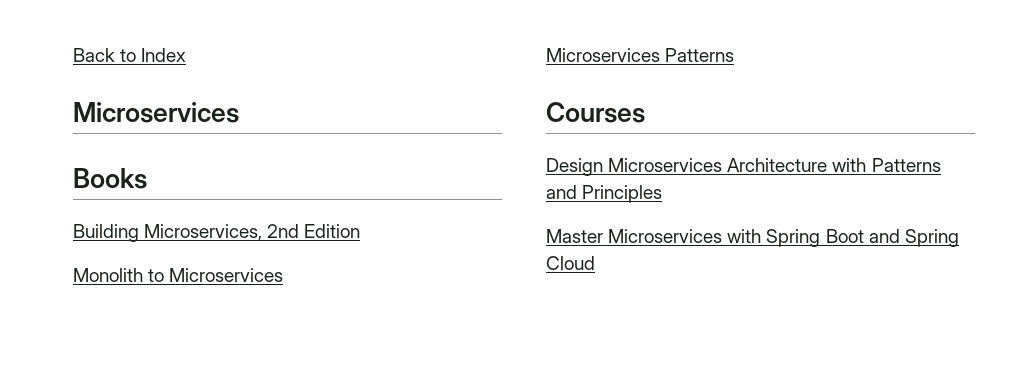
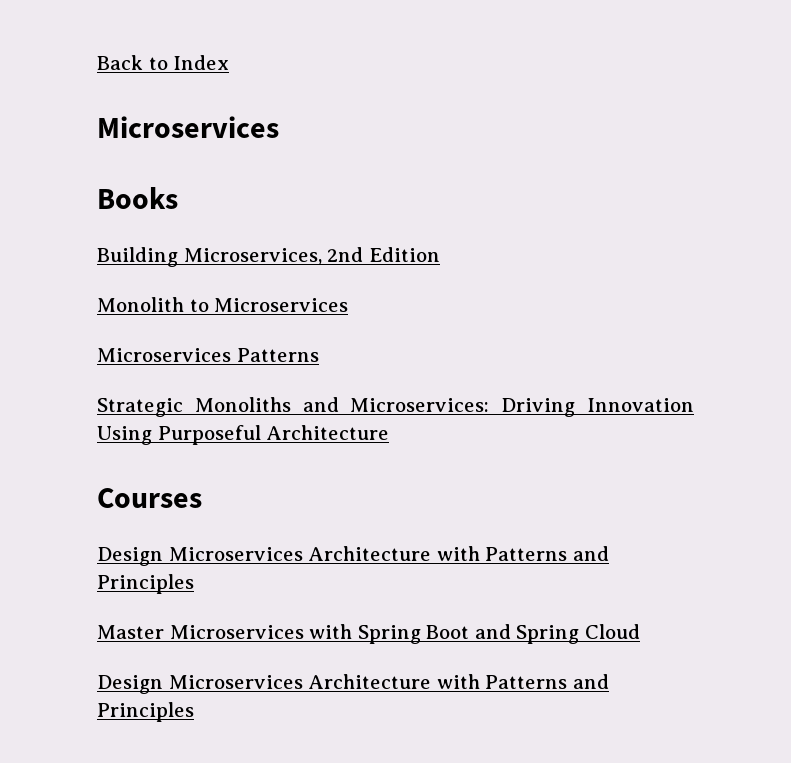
+ Strategic Monoliths and Microservices: Driving Innovation Using Purposeful Architecture
  Master Microservices with Spring Boot and Spring Cloud
+ Design Microservices Architecture with Patterns and Principles

